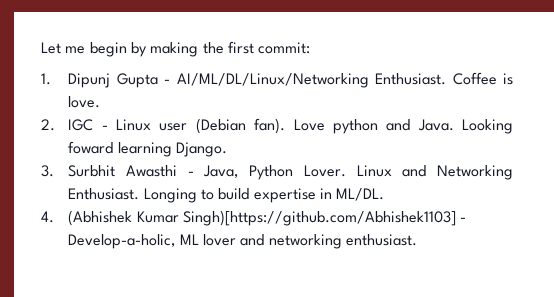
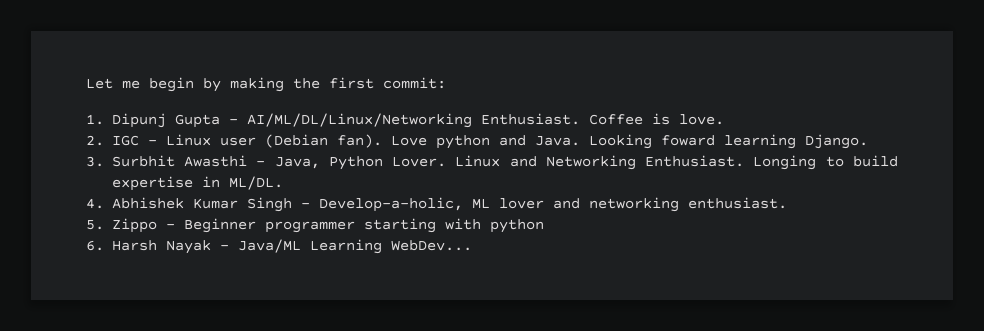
- 4. (Abhishek Kumar Singh)[https://github.com/Abhishek1103] - Develop-a-holic, ML lover and networking enthusiast.
+ 4. Abhishek Kumar Singh - Develop-a-holic, ML lover and networking enthusiast.
+ 5. Zippo - Beginner programmer starting with python
+ 6. Harsh Nayak - Java/ML Learning WebDev...

